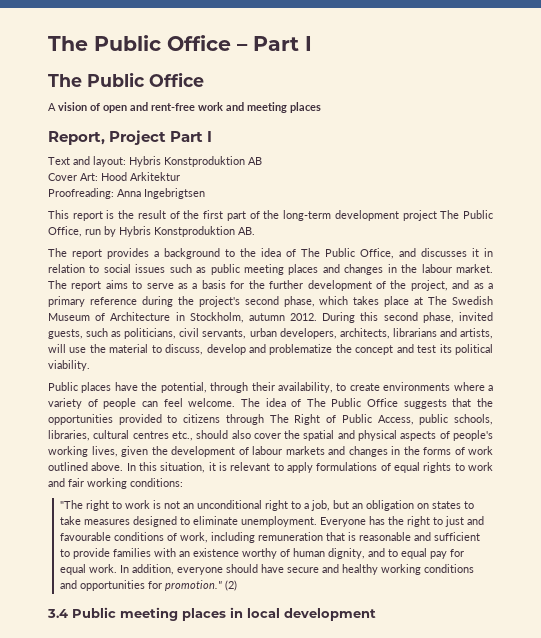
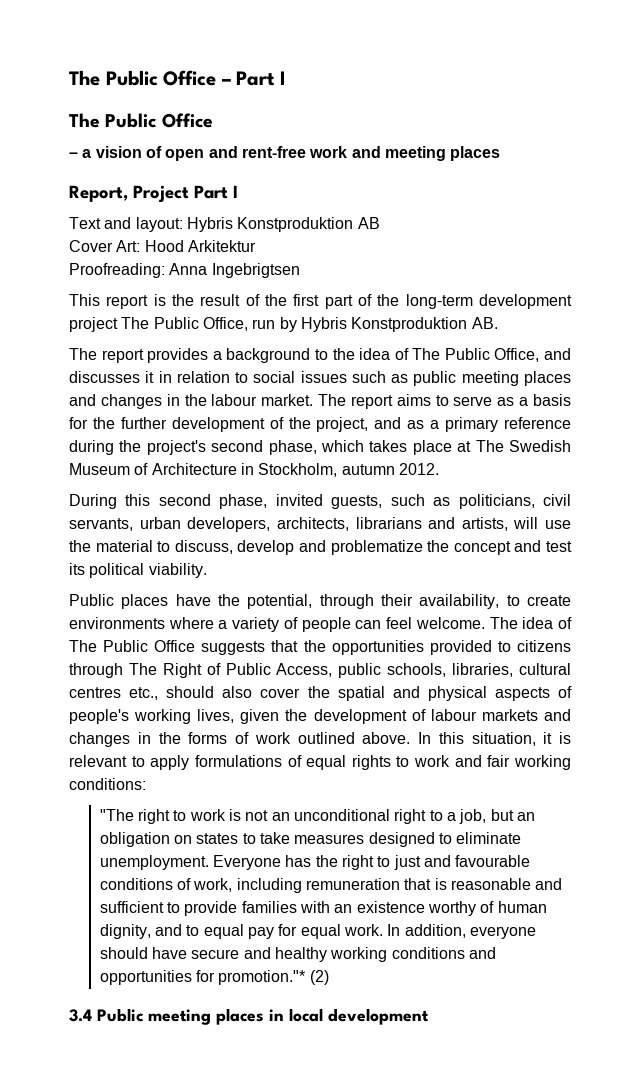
- A vision of open and rent-free work and meeting places
+ – a vision of open and rent-free work and meeting places
- The report aims to serve as a basis for the further development of the project, and as a primary reference during the project's second phase, which takes place at The Swedish Museum of Architecture in Stockholm, autumn 2012. During this second phase, invited guests, such as politicians, civil servants, urban developers, architects, librarians and artists, will use the material to discuss, develop and problematize the concept and test its political viability.
+ The report aims to serve as a basis for the further development of the project, and as a primary reference during the project's second phase, which takes place at The Swedish Museum of Architecture in Stockholm, autumn 2012.
+ During this second phase, invited guests, such as politicians, civil servants, urban developers, architects, librarians and artists, will use the material to discuss, develop and problematize the concept and test its political viability.
- In addition, everyone should have secure and healthy working conditions and opportunities for promotion." (2)
+ In addition, everyone should have secure and healthy working conditions and opportunities for promotion."* (2)

